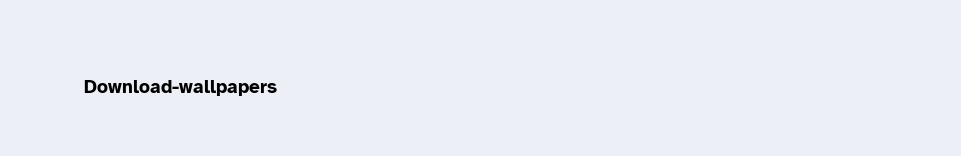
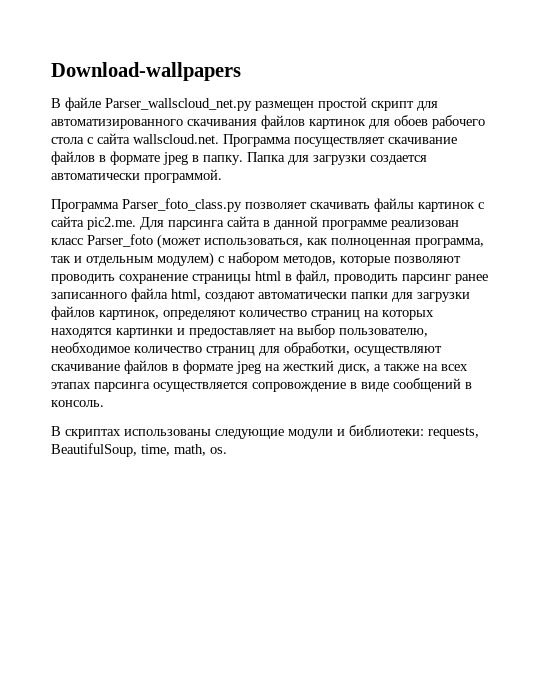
+ В файле Parser_wallscloud_net.py размещен простой скрипт для автоматизированного скачивания файлов картинок для обоев рабочего стола с сайта wallscloud.net. Программа посуществляет скачивание файлов в формате jpeg в папку. Папка для загрузки создается автоматически программой.
+ Программа Parser_foto_class.py позволяет скачивать файлы картинок с сайта pic2.me. Для парсинга сайта в данной программе реализован класс Parser_foto (может использоваться, как полноценная программа, так и отдельным модулем) с набором методов, которые позволяют проводить сохранение страницы html в файл, проводить парсинг ранее записанного файла html, создают автоматически папки для загрузки файлов картинок, определяют количество страниц на которых находятся картинки и предоставляет на выбор пользователю, необходимое количество страниц для обработки, осуществляют скачивание файлов в формате jpeg на жесткий диск, а также на всех этапах парсинга осуществляется сопровождение в виде сообщений в консоль.
+ В скриптах использованы следующие модули и библиотеки: requests, BeautifulSoup, time, math, os.

